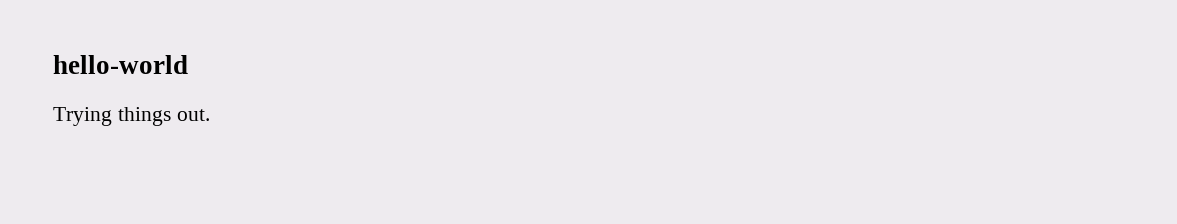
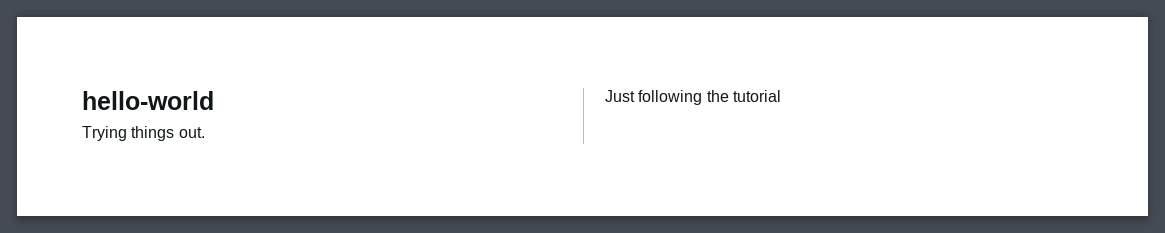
+ Just following the tutorial

